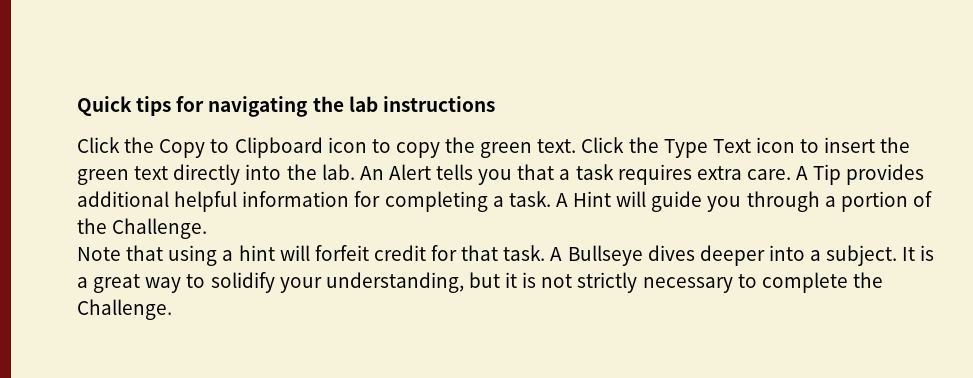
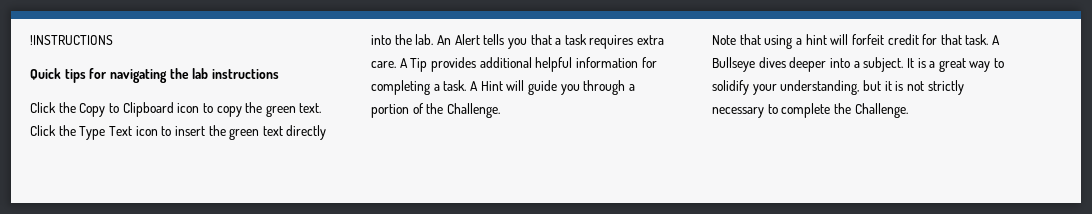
+ !INSTRUCTIONS

